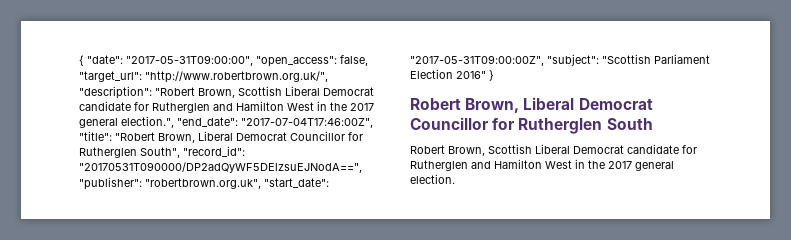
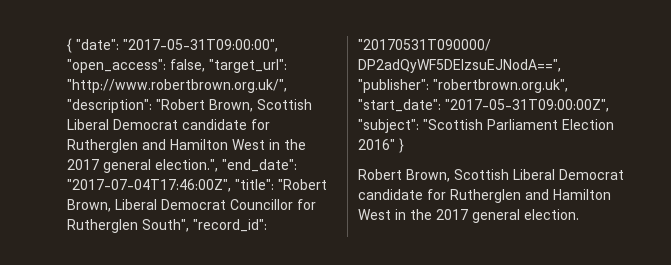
- Robert Brown, Liberal Democrat Councillor for Rutherglen South

